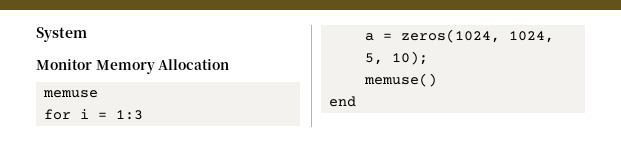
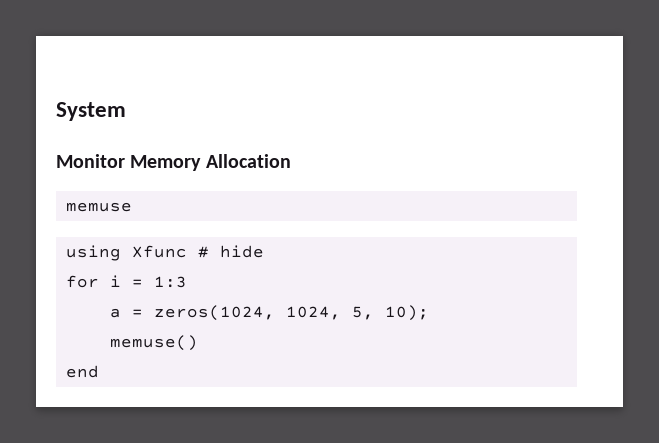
+ using Xfunc # hide

